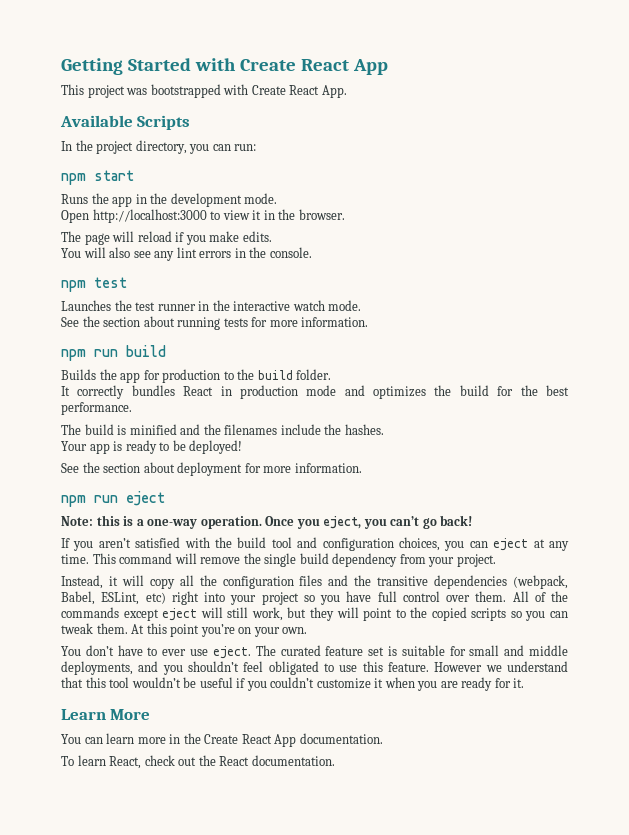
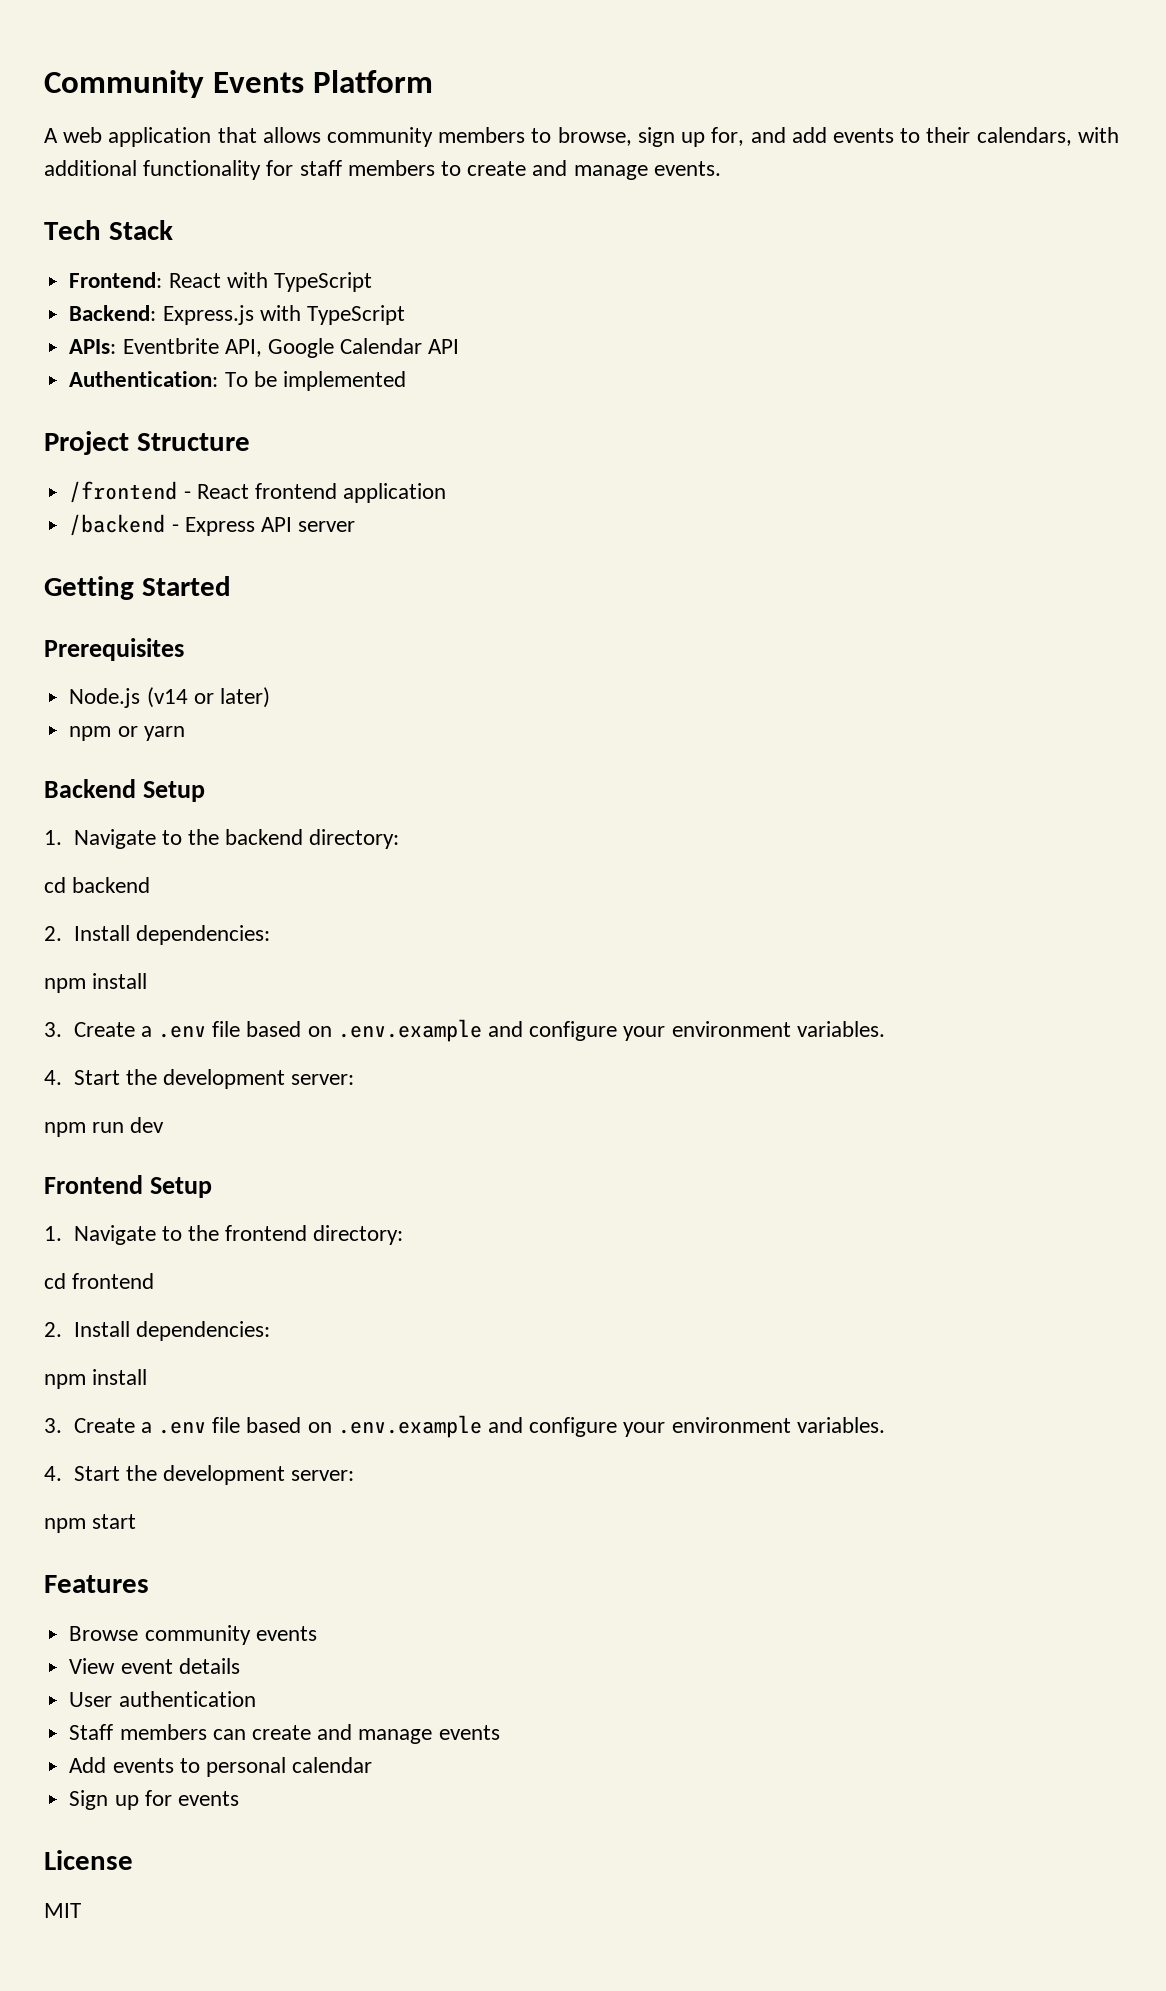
- Getting Started with Create React App
- This project was bootstrapped with Create React App.
- Available Scripts
- In the project directory, you can run:
+ Community Events Platform
+ A web application that allows community members to browse, sign up for, and add events to their calendars, with additional functionality for staff members to create and manage events.
+ Tech Stack
+ Frontend: React with TypeScript
+ Backend: Express.js with TypeScript
+ APIs: Eventbrite API, Google Calendar API
+ Authentication: To be implemented
+ Project Structure
+ /frontend - React frontend application
+ /backend - Express API server
+ Getting Started
+ Prerequisites
+ Node.js (v14 or later)
+ npm or yarn
+ Backend Setup
+ 1. Navigate to the backend directory:
+ cd backend
+ 2. Install dependencies:
+ npm install
+ 3. Create a .env file based on .env.example and configure your environment variables.
+ 4. Start the development server:
+ npm run dev
+ Frontend Setup
+ 1. Navigate to the frontend directory:
+ cd frontend
+ 2. Install dependencies:
+ npm install
+ 3. Create a .env file based on .env.example and configure your environment variables.
+ 4. Start the development server:
  npm start
- Runs the app in the development mode.
- Open http://localhost:3000 to view it in the browser.
- The page will reload if you make edits.
- You will also see any lint errors in the console.
- npm test
- Launches the test runner in the interactive watch mode.
- See the section about running tests for more information.
- npm run build
- Builds the app for production to the build folder.
- It correctly bundles React in production mode and optimizes the build for the best performance.
- The build is minified and the filenames include the hashes.
- Your app is ready to be deployed!
- See the section about deployment for more information.
- npm run eject
- Note: this is a one-way operation. Once you eject, you can’t go back!
- If you aren’t satisfied with the build tool and configuration choices, you can eject at any time. This command will remove the single build dependency from your project.
- Instead, it will copy all the configuration files and the transitive dependencies (webpack, Babel, ESLint, etc) right into your project so you have full control over them. All of the commands except eject will still work, but they will point to the copied scripts so you can tweak them. At this point you’re on your own.
- You don’t have to ever use eject. The curated feature set is suitable for small and middle deployments, and you shouldn’t feel obligated to use this feature. However we understand that this tool wouldn’t be useful if you couldn’t customize it when you are ready for it.
- Learn More
- You can learn more in the Create React App documentation.
- To learn React, check out the React documentation.
+ Features
+ Browse community events
+ View event details
+ User authentication
+ Staff members can create and manage events
+ Add events to personal calendar
+ Sign up for events
+ License
+ MIT

